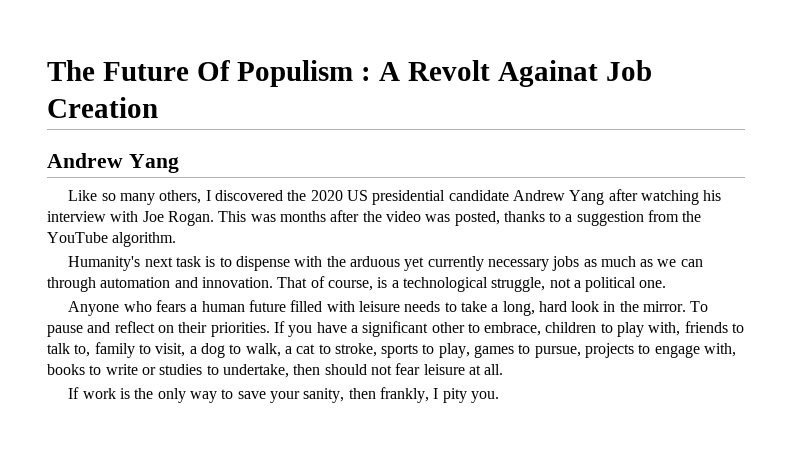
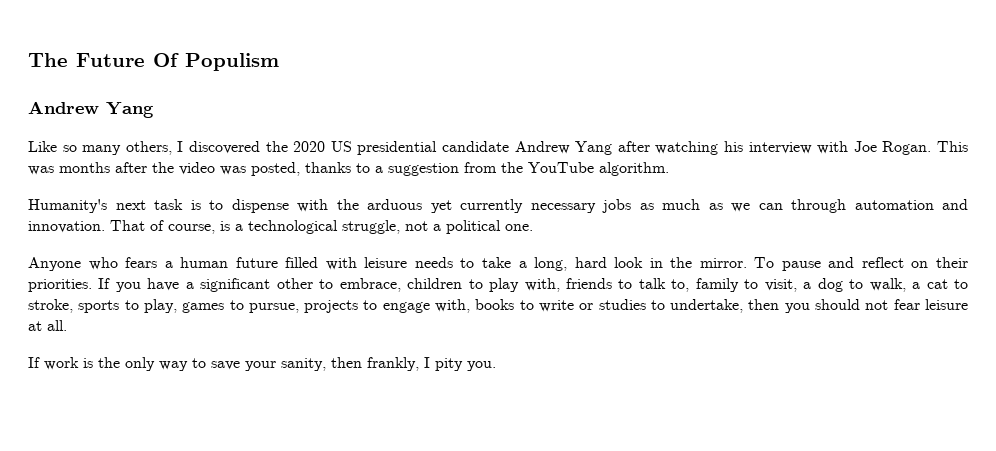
- The Future Of Populism : A Revolt Againat Job Creation
+ The Future Of Populism
- If you have a significant other to embrace, children to play with, friends to talk to, family to visit, a dog to walk, a cat to stroke, sports to play, games to pursue, projects to engage with, books to write or studies to undertake, then should not fear leisure at all.
+ If you have a significant other to embrace, children to play with, friends to talk to, family to visit, a dog to walk, a cat to stroke, sports to play, games to pursue, projects to engage with, books to write or studies to undertake, then you should not fear leisure at all.

